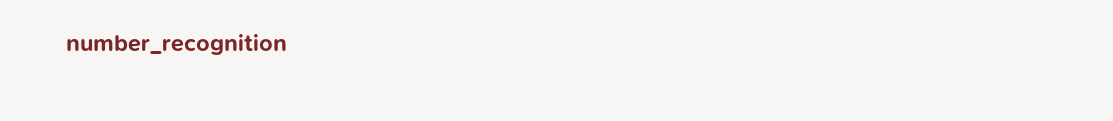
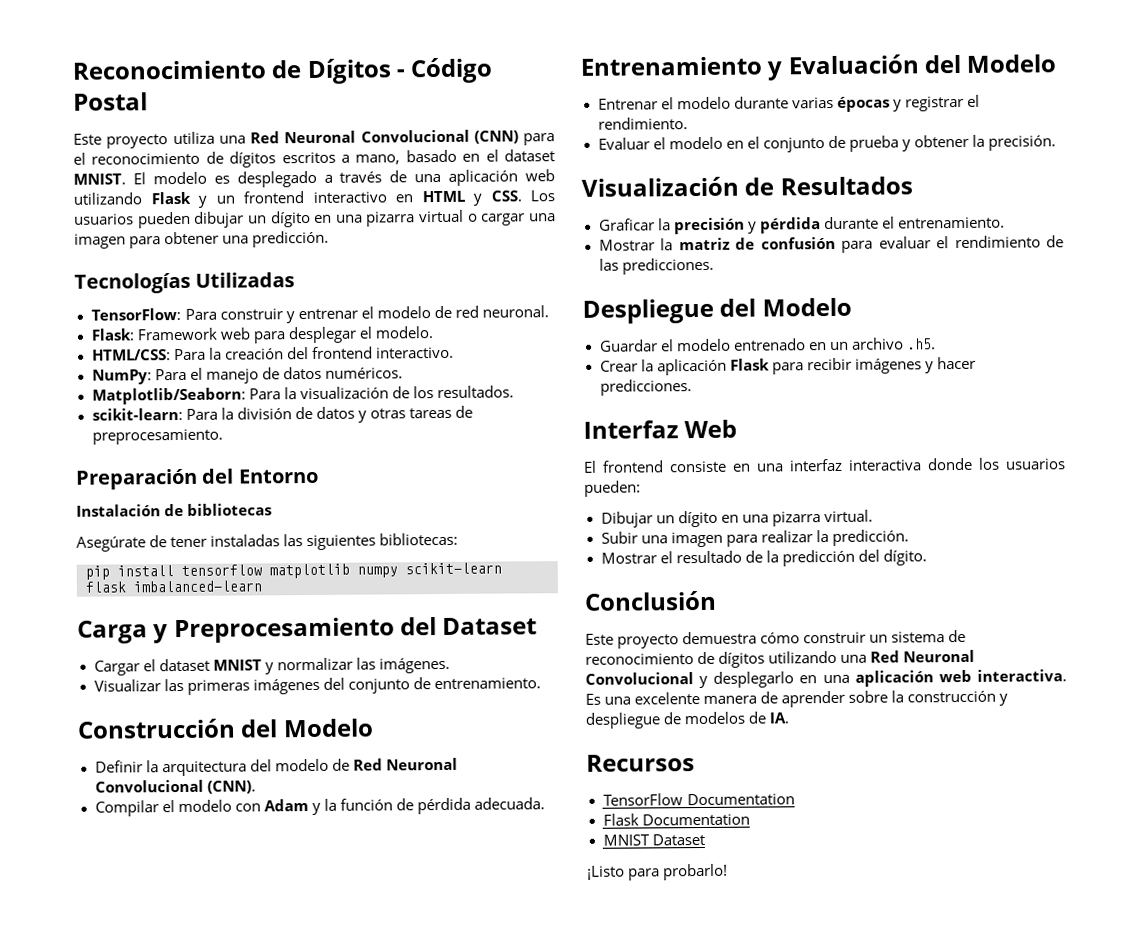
- number_recognition
+ Reconocimiento de Dígitos - Código Postal
+ Este proyecto utiliza una Red Neuronal Convolucional (CNN) para el reconocimiento de dígitos escritos a mano, basado en el dataset MNIST. El modelo es desplegado a través de una aplicación web utilizando Flask y un frontend interactivo en HTML y CSS. Los usuarios pueden dibujar un dígito en una pizarra virtual o cargar una imagen para obtener una predicción.
+ Tecnologías Utilizadas
+ TensorFlow: Para construir y entrenar el modelo de red neuronal.
+ Flask: Framework web para desplegar el modelo.
+ HTML/CSS: Para la creación del frontend interactivo.
+ NumPy: Para el manejo de datos numéricos.
+ Matplotlib/Seaborn: Para la visualización de los resultados.
+ scikit-learn: Para la división de datos y otras tareas de preprocesamiento.
+ Preparación del Entorno
+ Instalación de bibliotecas
+ Asegúrate de tener instaladas las siguientes bibliotecas:
+ pip install tensorflow matplotlib numpy scikit-learn flask imbalanced-learn
+ Carga y Preprocesamiento del Dataset
+ Cargar el dataset MNIST y normalizar las imágenes.
+ Visualizar las primeras imágenes del conjunto de entrenamiento.
+ Construcción del Modelo
+ Definir la arquitectura del modelo de Red Neuronal Convolucional (CNN).
+ Compilar el modelo con Adam y la función de pérdida adecuada.
+ Entrenamiento y Evaluación del Modelo
+ Entrenar el modelo durante varias épocas y registrar el rendimiento.
+ Evaluar el modelo en el conjunto de prueba y obtener la precisión.
+ Visualización de Resultados
+ Graficar la precisión y pérdida durante el entrenamiento.
+ Mostrar la matriz de confusión para evaluar el rendimiento de las predicciones.
+ Despliegue del Modelo
+ Guardar el modelo entrenado en un archivo .h5.
+ Crear la aplicación Flask para recibir imágenes y hacer predicciones.
+ Interfaz Web
+ El frontend consiste en una interfaz interactiva donde los usuarios pueden:
+ Dibujar un dígito en una pizarra virtual.
+ Subir una imagen para realizar la predicción.
+ Mostrar el resultado de la predicción del dígito.
+ Conclusión
+ Este proyecto demuestra cómo construir un sistema de reconocimiento de dígitos utilizando una Red Neuronal Convolucional y desplegarlo en una aplicación web interactiva. Es una excelente manera de aprender sobre la construcción y despliegue de modelos de IA.
+ Recursos
+ TensorFlow Documentation
+ Flask Documentation
+ MNIST Dataset
+ ¡Listo para probarlo!

